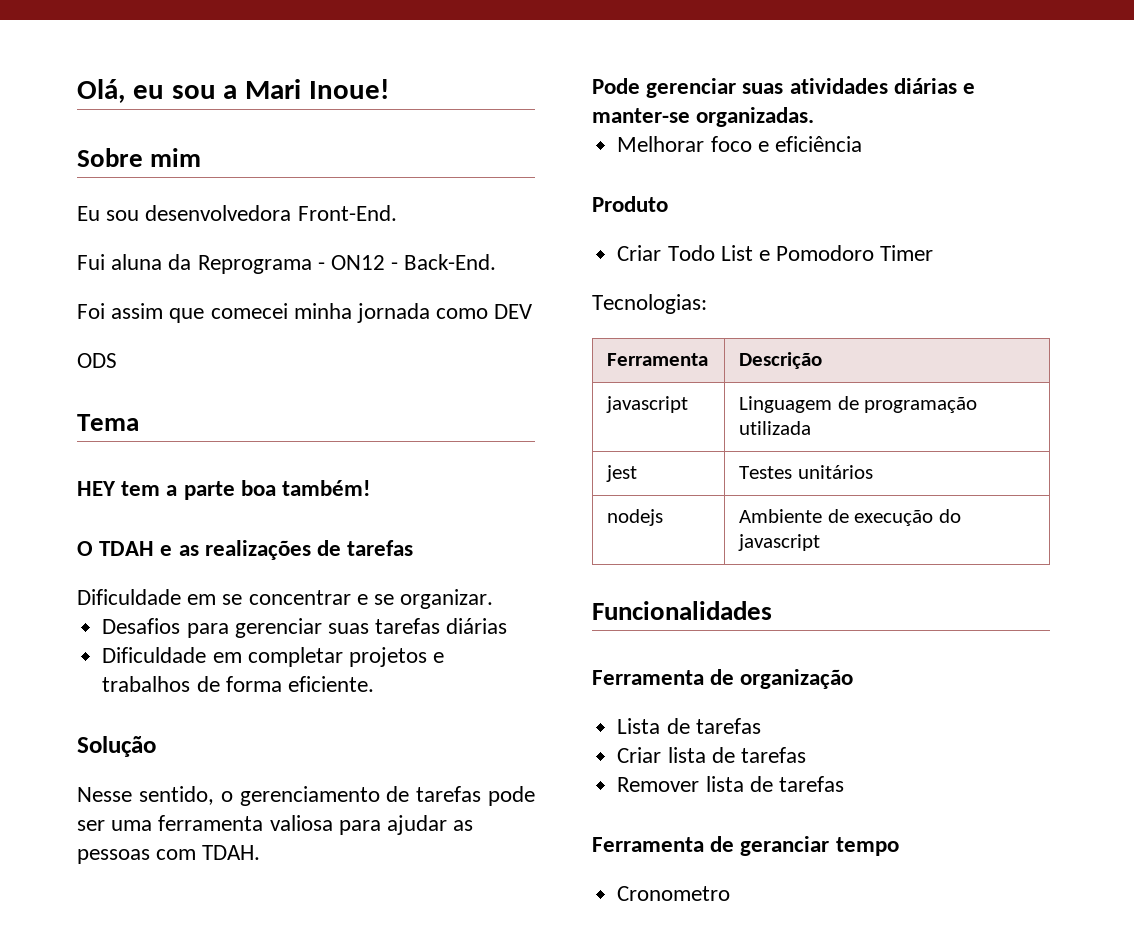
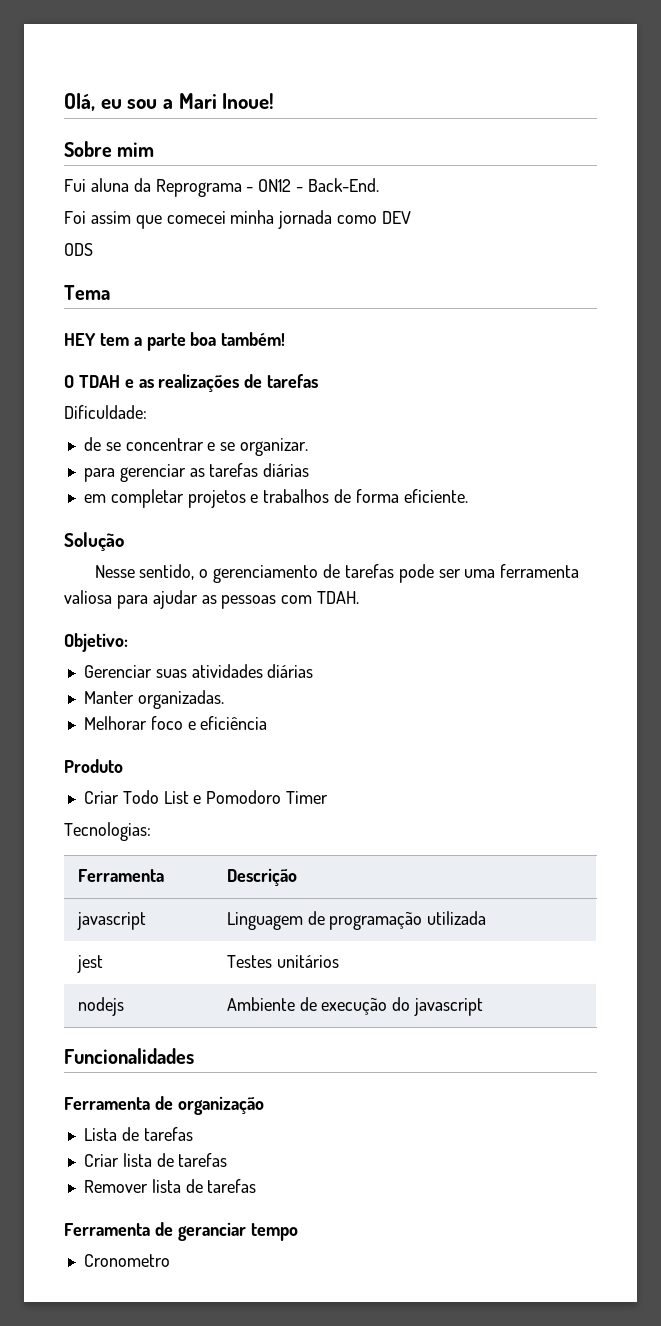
- Eu sou desenvolvedora Front-End.
- Dificuldade em se concentrar e se organizar.
+ Dificuldade:
+ de se concentrar e se organizar.
- Desafios para gerenciar suas tarefas diárias
+ para gerenciar as tarefas diárias
- Dificuldade em completar projetos e trabalhos de forma eficiente.
+ em completar projetos e trabalhos de forma eficiente.
- Pode gerenciar suas atividades diárias e manter-se organizadas.
+ Objetivo:
+ Gerenciar suas atividades diárias
+ Manter organizadas.

